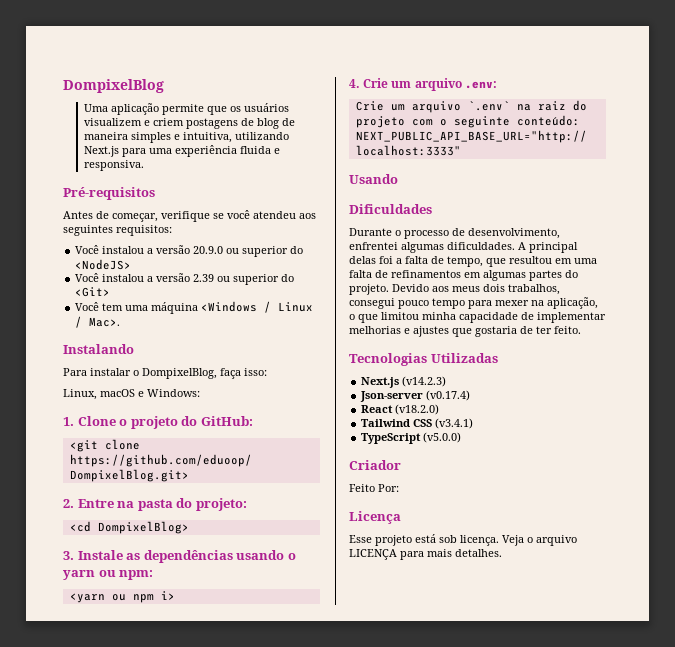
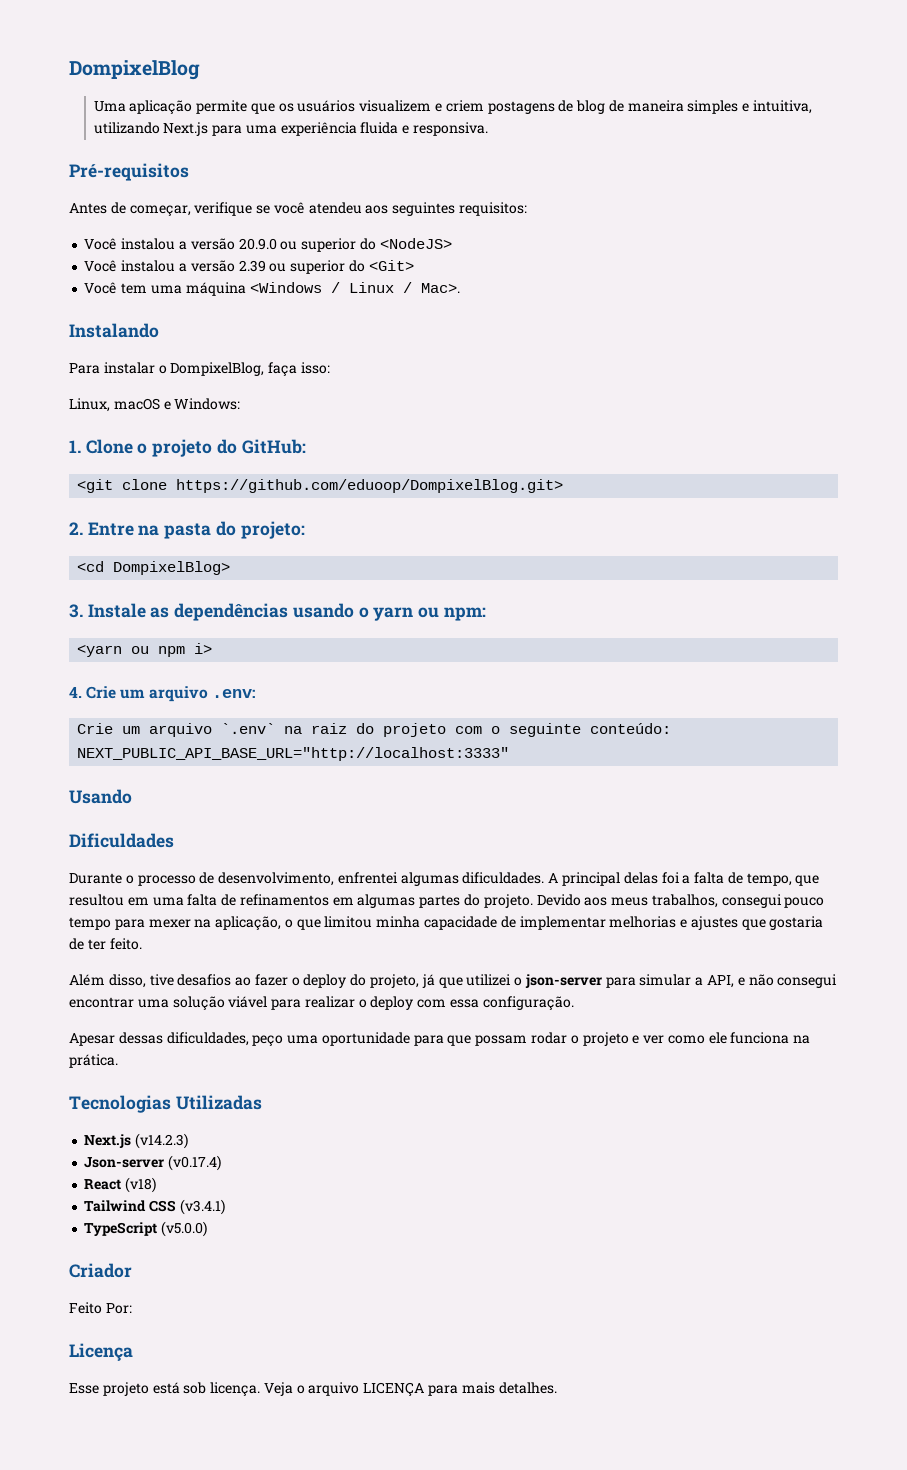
- Devido aos meus dois trabalhos, consegui pouco tempo para mexer na aplicação, o que limitou minha capacidade de implementar melhorias e ajustes que gostaria de ter feito.
+ Devido aos meus trabalhos, consegui pouco tempo para mexer na aplicação, o que limitou minha capacidade de implementar melhorias e ajustes que gostaria de ter feito.
+ Além disso, tive desafios ao fazer o deploy do projeto, já que utilizei o json-server para simular a API, e não consegui encontrar uma solução viável para realizar o deploy com essa configuração.
+ Apesar dessas dificuldades, peço uma oportunidade para que possam rodar o projeto e ver como ele funciona na prática.
- React (v18.2.0)
+ React (v18)

